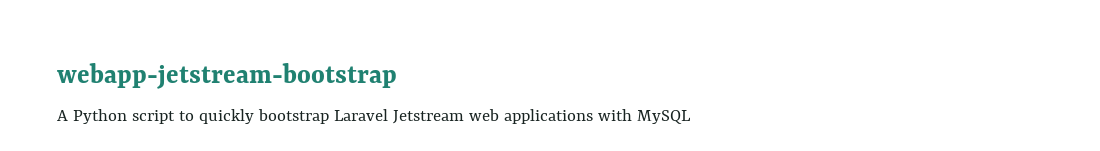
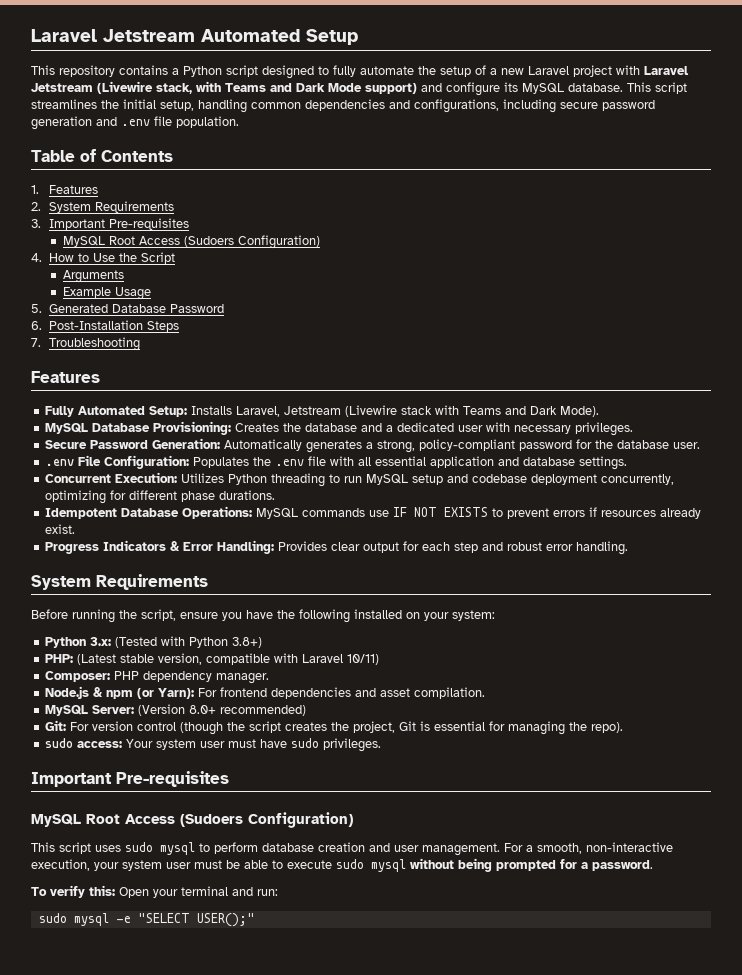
- webapp-jetstream-bootstrap
- A Python script to quickly bootstrap Laravel Jetstream web applications with MySQL
+ Laravel Jetstream Automated Setup
+ This repository contains a Python script designed to fully automate the setup of a new Laravel project with Laravel Jetstream (Livewire stack, with Teams and Dark Mode support) and configure its MySQL database. This script streamlines the initial setup, handling common dependencies and configurations, including secure password generation and .env file population.
+ Table of Contents
+ 1. Features
+ 2. System Requirements
+ 3. Important Pre-requisites
+ MySQL Root Access (Sudoers Configuration)
+ 4. How to Use the Script
+ Arguments
+ Example Usage
+ 5. Generated Database Password
+ 6. Post-Installation Steps
+ 7. Troubleshooting
+ Features
+ Fully Automated Setup: Installs Laravel, Jetstream (Livewire stack with Teams and Dark Mode).
+ MySQL Database Provisioning: Creates the database and a dedicated user with necessary privileges.
+ Secure Password Generation: Automatically generates a strong, policy-compliant password for the database user.
+ .env File Configuration: Populates the .env file with all essential application and database settings.
+ Concurrent Execution: Utilizes Python threading to run MySQL setup and codebase deployment concurrently, optimizing for different phase durations.
+ Idempotent Database Operations: MySQL commands use IF NOT EXISTS to prevent errors if resources already exist.
+ Progress Indicators & Error Handling: Provides clear output for each step and robust error handling.
+ System Requirements
+ Before running the script, ensure you have the following installed on your system:
+ Python 3.x: (Tested with Python 3.8+)
+ PHP: (Latest stable version, compatible with Laravel 10/11)
+ Composer: PHP dependency manager.
+ Node.js & npm (or Yarn): For frontend dependencies and asset compilation.
+ MySQL Server: (Version 8.0+ recommended)
+ Git: For version control (though the script creates the project, Git is essential for managing the repo).
+ sudo access: Your system user must have sudo privileges.
+ Important Pre-requisites
+ MySQL Root Access (Sudoers Configuration)
+ This script uses sudo mysql to perform database creation and user management. For a smooth, non-interactive execution, your system user must be able to execute sudo mysql without being prompted for a password.
+ To verify this: Open your terminal and run:
+ sudo mysql -e "SELECT USER();"

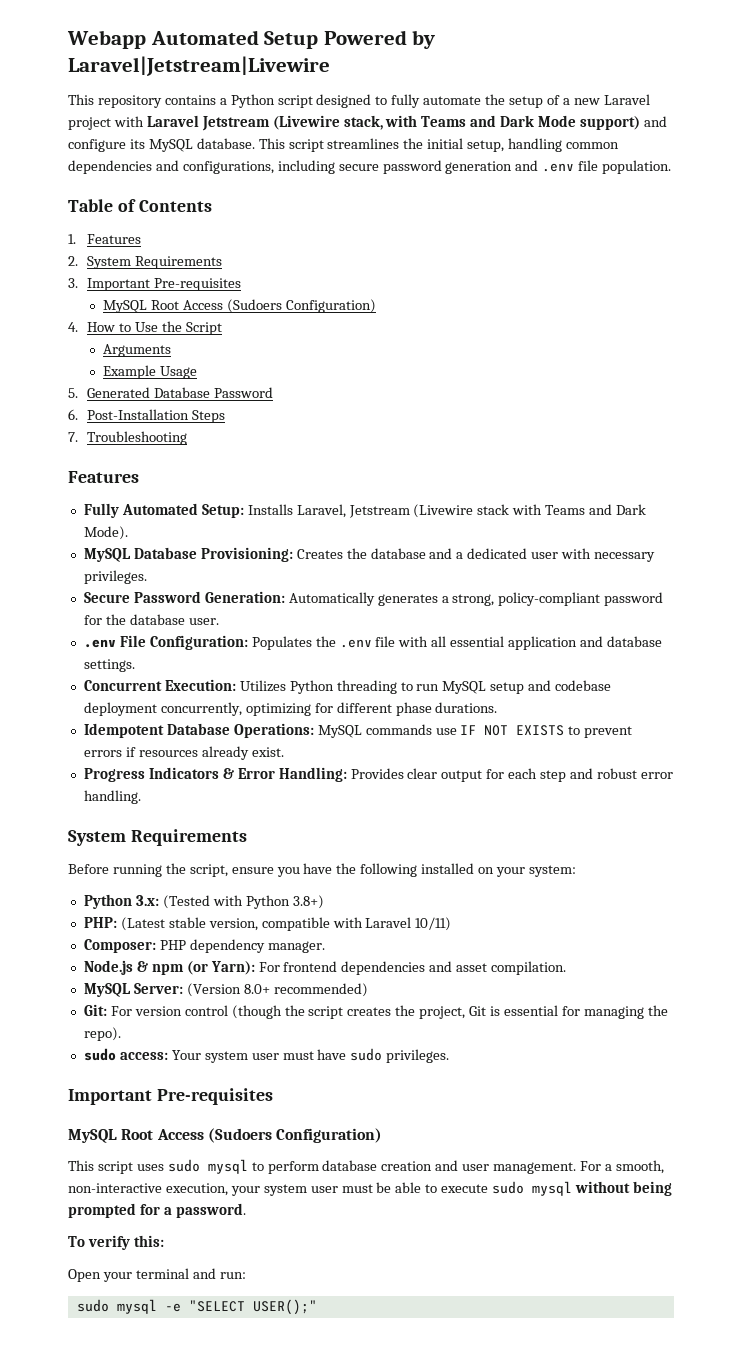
- Laravel Jetstream Automated Setup
+ Webapp Automated Setup Powered by Laravel|Jetstream|Livewire
- To verify this: Open your terminal and run:
+ To verify this:
+ Open your terminal and run:

